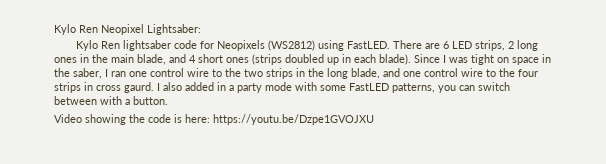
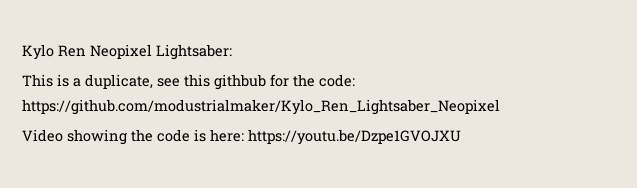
- Kylo Ren lightsaber code for Neopixels (WS2812) using FastLED. There are 6 LED strips, 2 long ones in the main blade, and 4 short ones (strips doubled up in each blade). Since I was tight on space in the saber, I ran one control wire to the two strips in the long blade, and one control wire to the four strips in cross gaurd. I also added in a party mode with some FastLED patterns, you can switch between with a button.
+ This is a duplicate, see this githbub for the code: https://github.com/modustrialmaker/Kylo_Ren_Lightsaber_Neopixel

